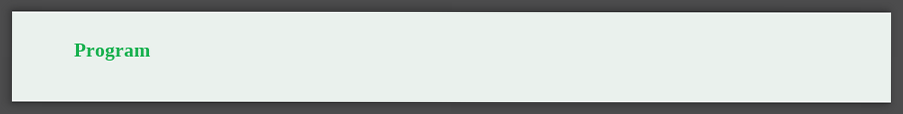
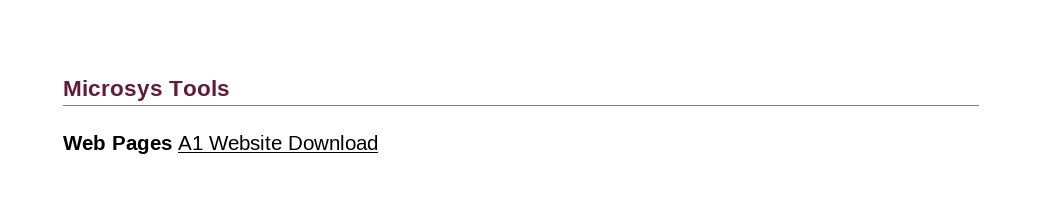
- Program
+ Microsys Tools
+ Web Pages A1 Website Download

